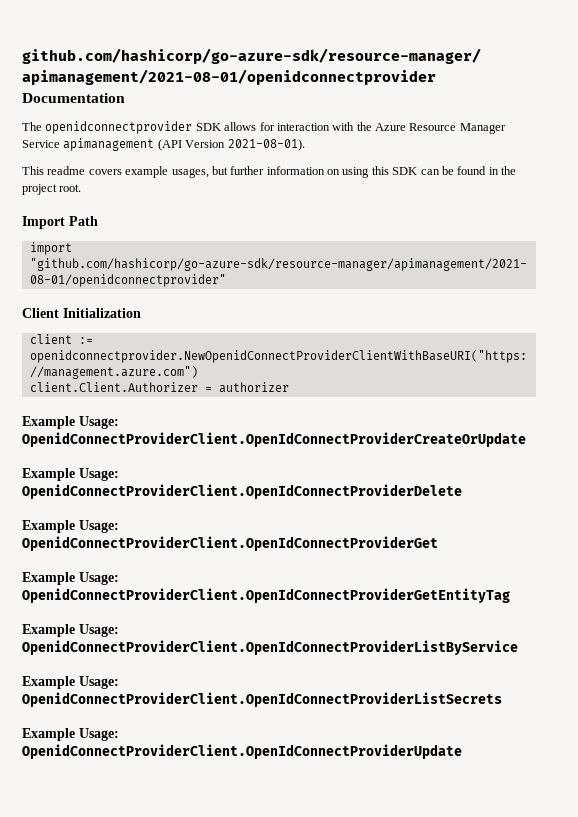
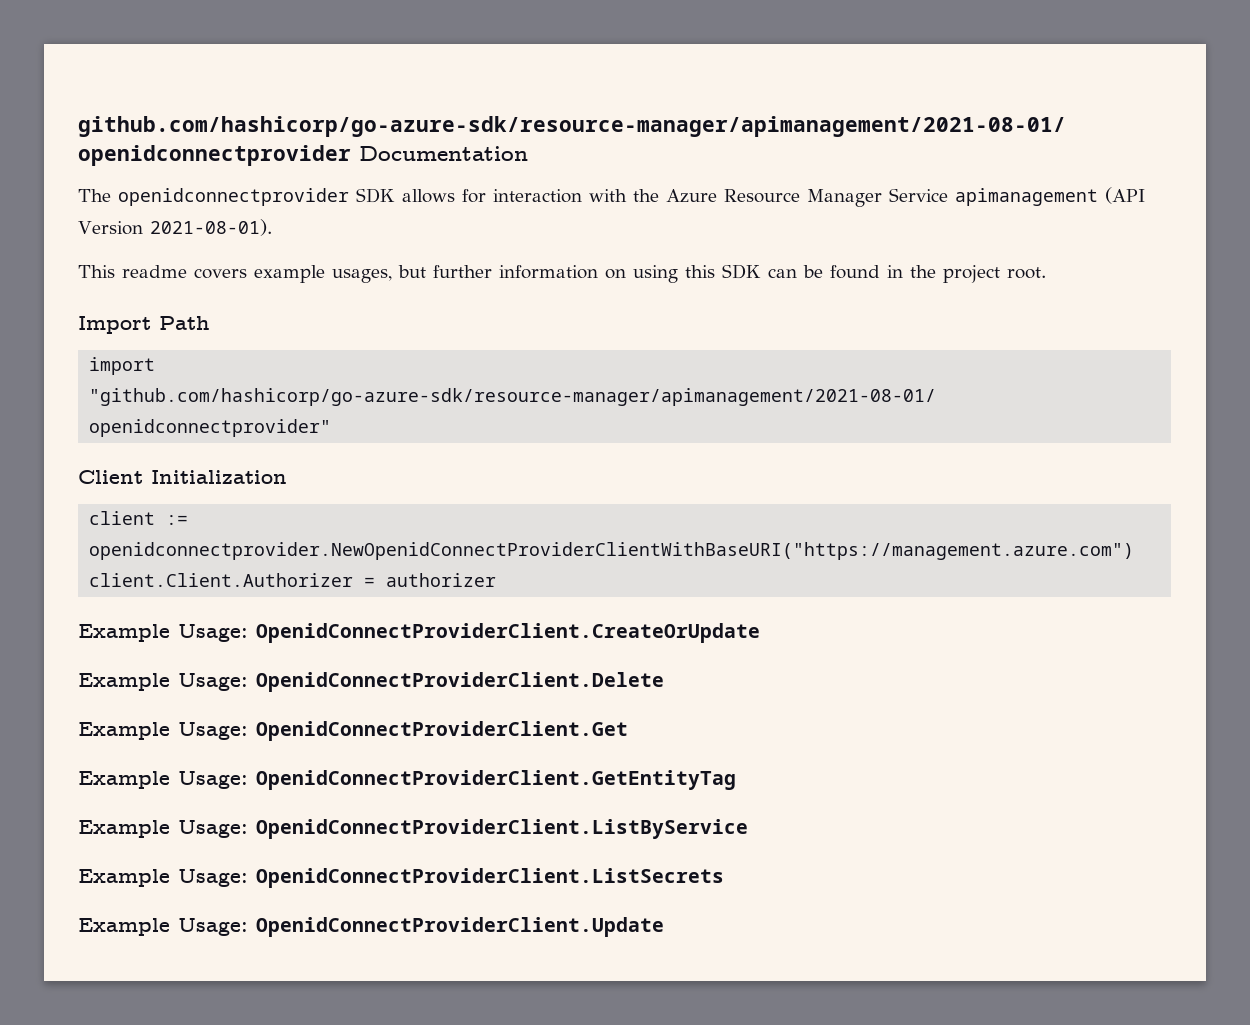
- Example Usage: OpenidConnectProviderClient.OpenIdConnectProviderCreateOrUpdate
- Example Usage: OpenidConnectProviderClient.OpenIdConnectProviderDelete
- Example Usage: OpenidConnectProviderClient.OpenIdConnectProviderGet
- Example Usage: OpenidConnectProviderClient.OpenIdConnectProviderGetEntityTag
- Example Usage: OpenidConnectProviderClient.OpenIdConnectProviderListByService
- Example Usage: OpenidConnectProviderClient.OpenIdConnectProviderListSecrets
- Example Usage: OpenidConnectProviderClient.OpenIdConnectProviderUpdate
+ Example Usage: OpenidConnectProviderClient.CreateOrUpdate
+ Example Usage: OpenidConnectProviderClient.Delete
+ Example Usage: OpenidConnectProviderClient.Get
+ Example Usage: OpenidConnectProviderClient.GetEntityTag
+ Example Usage: OpenidConnectProviderClient.ListByService
+ Example Usage: OpenidConnectProviderClient.ListSecrets
+ Example Usage: OpenidConnectProviderClient.Update

